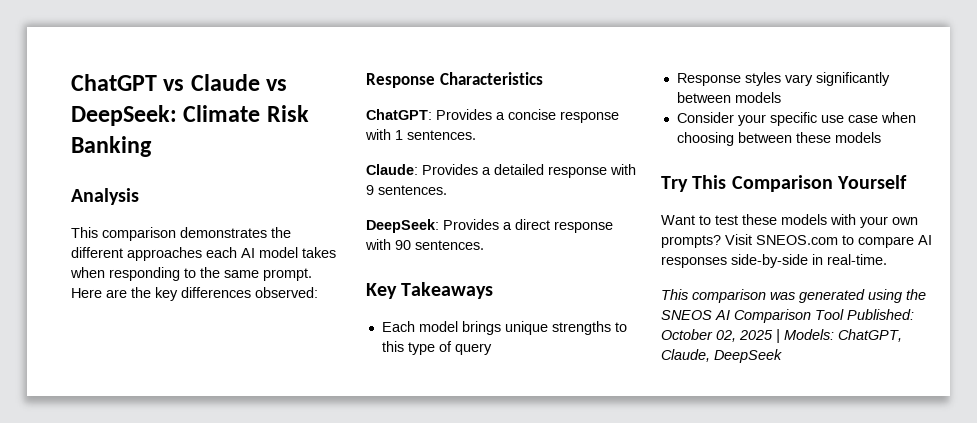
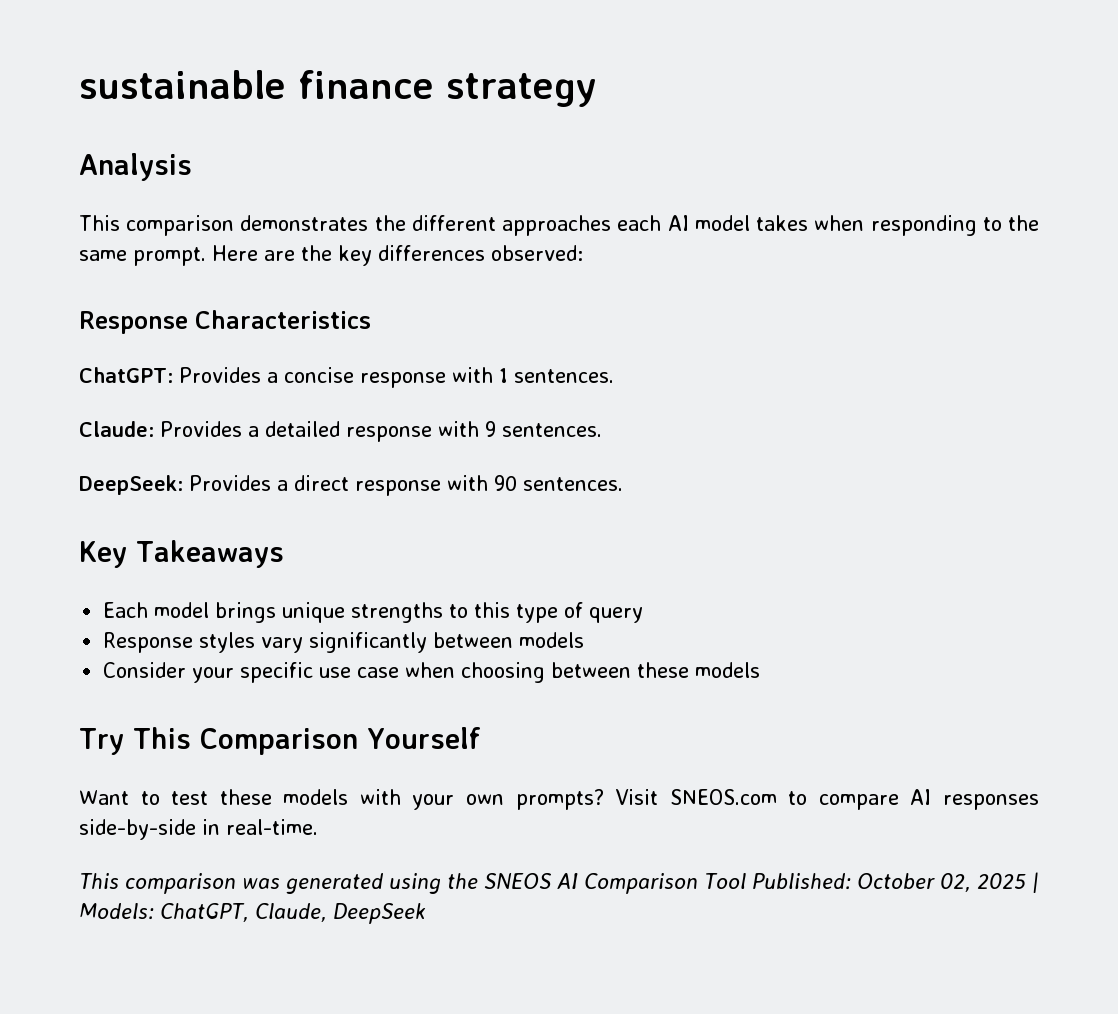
- ChatGPT vs Claude vs DeepSeek: Climate Risk Banking
+ sustainable finance strategy

